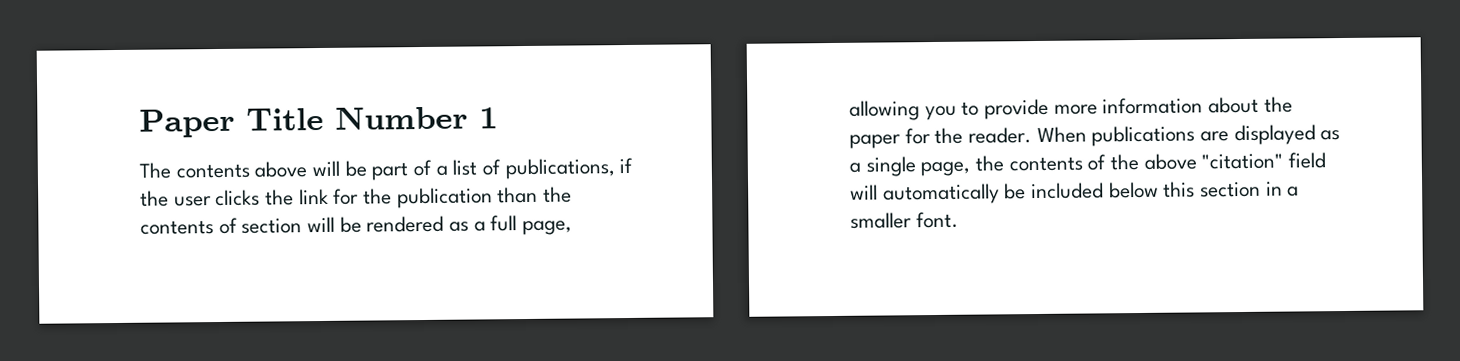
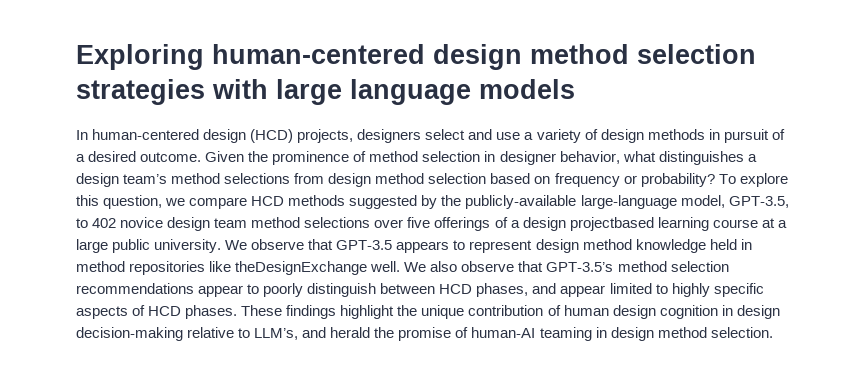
- Paper Title Number 1
- The contents above will be part of a list of publications, if the user clicks the link for the publication than the contents of section will be rendered as a full page, allowing you to provide more information about the paper for the reader. When publications are displayed as a single page, the contents of the above "citation" field will automatically be included below this section in a smaller font.
+ Exploring human-centered design method selection strategies with large language models
+ In human-centered design (HCD) projects, designers select and use a variety of design methods in pursuit of a desired outcome. Given the prominence of method selection in designer behavior, what distinguishes a design team’s method selections from design method selection based on frequency or probability? To explore this question, we compare HCD methods suggested by the publicly-available large-language model, GPT-3.5, to 402 novice design team method selections over five offerings of a design projectbased learning course at a large public university. We observe that GPT-3.5 appears to represent design method knowledge held in method repositories like theDesignExchange well. We also observe that GPT-3.5’s method selection recommendations appear to poorly distinguish between HCD phases, and appear limited to highly specific aspects of HCD phases. These findings highlight the unique contribution of human design cognition in design decision-making relative to LLM’s, and herald the promise of human-AI teaming in design method selection.

